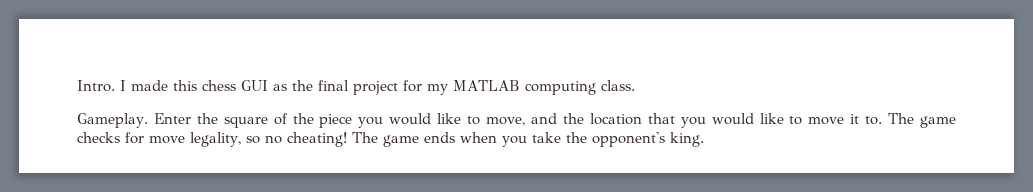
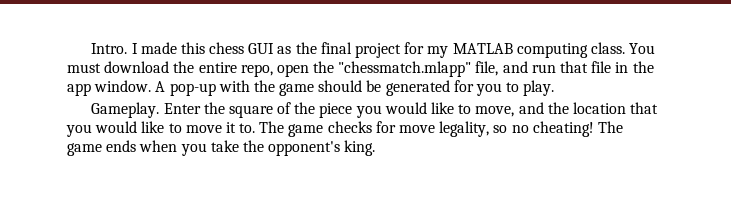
+ You must download the entire repo, open the "chessmatch.mlapp" file, and run that file in the app window. A pop-up with the game should be generated for you to play.

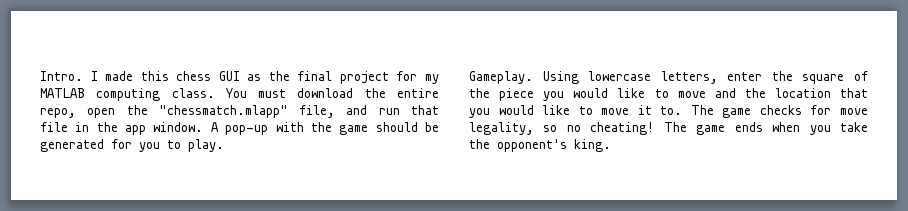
- Enter the square of the piece you would like to move, and the location that you would like to move it to.
+ Using lowercase letters, enter the square of the piece you would like to move and the location that you would like to move it to.

